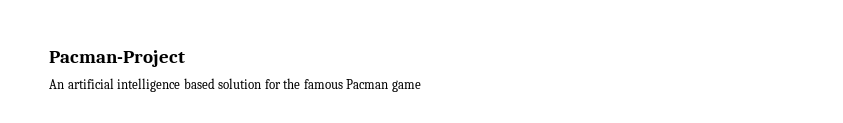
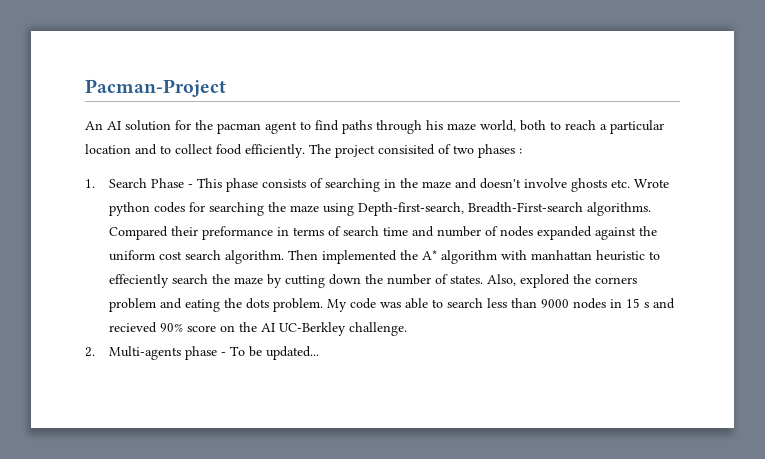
- An artificial intelligence based solution for the famous Pacman game
+ An AI solution for the pacman agent to find paths through his maze world, both to reach a particular location and to collect food efficiently. The project consisited of two phases :
+ 1. Search Phase - This phase consists of searching in the maze and doesn't involve ghosts etc. Wrote python codes for searching the maze using Depth-first-search, Breadth-First-search algorithms. Compared their preformance in terms of search time and number of nodes expanded against the uniform cost search algorithm. Then implemented the A* algorithm with manhattan heuristic to effeciently search the maze by cutting down the number of states. Also, explored the corners problem and eating the dots problem. My code was able to search less than 9000 nodes in 15 s and recieved 90% score on the AI UC-Berkley challenge.
+ 2. Multi-agents phase - To be updated...

